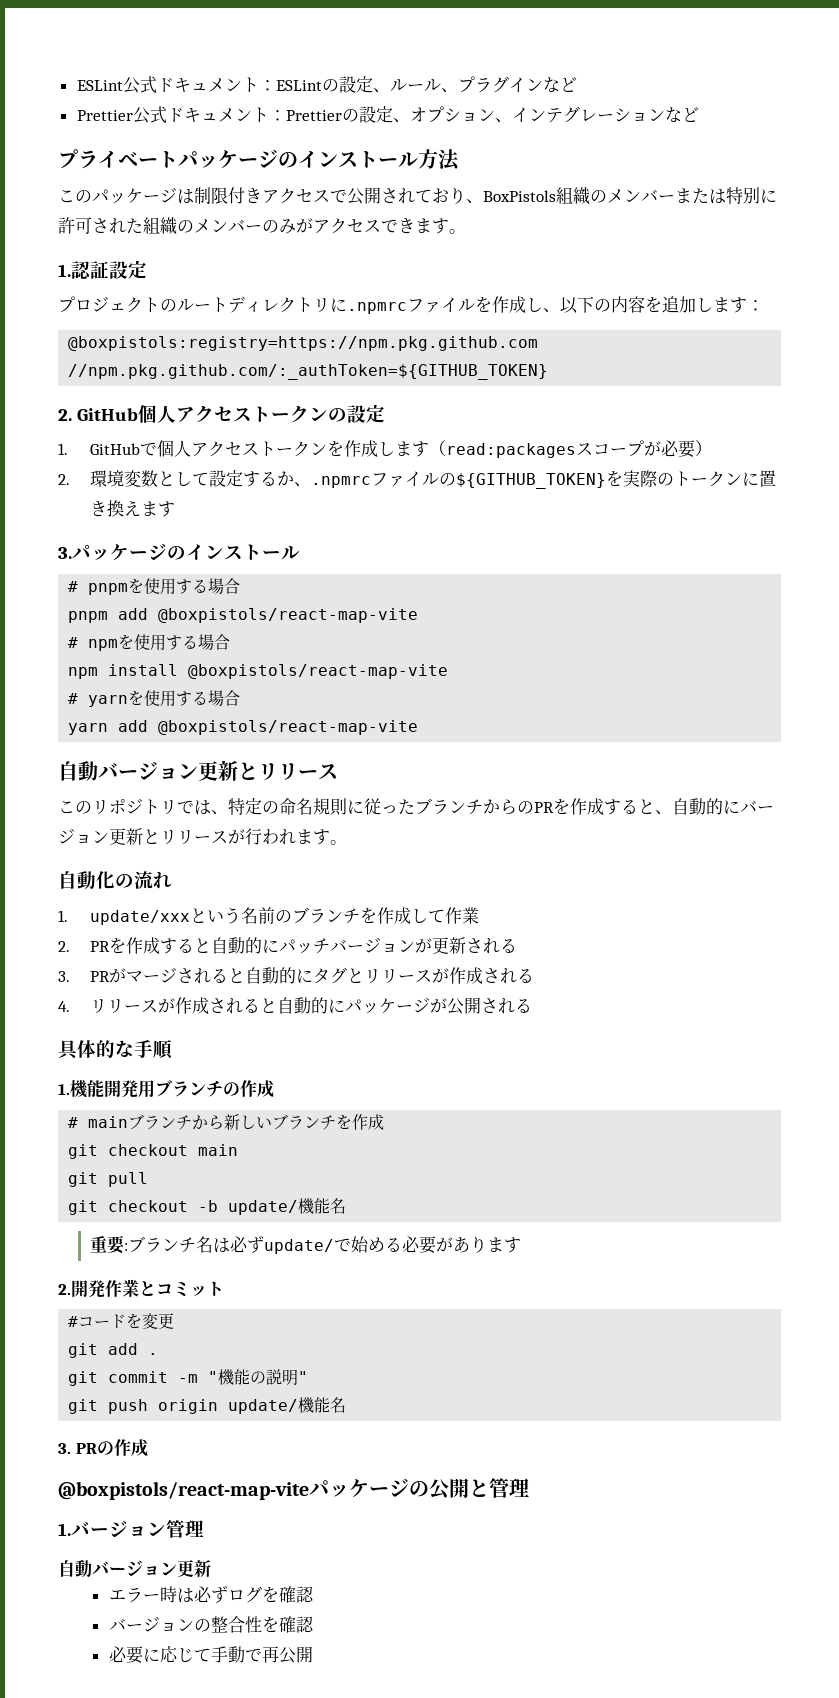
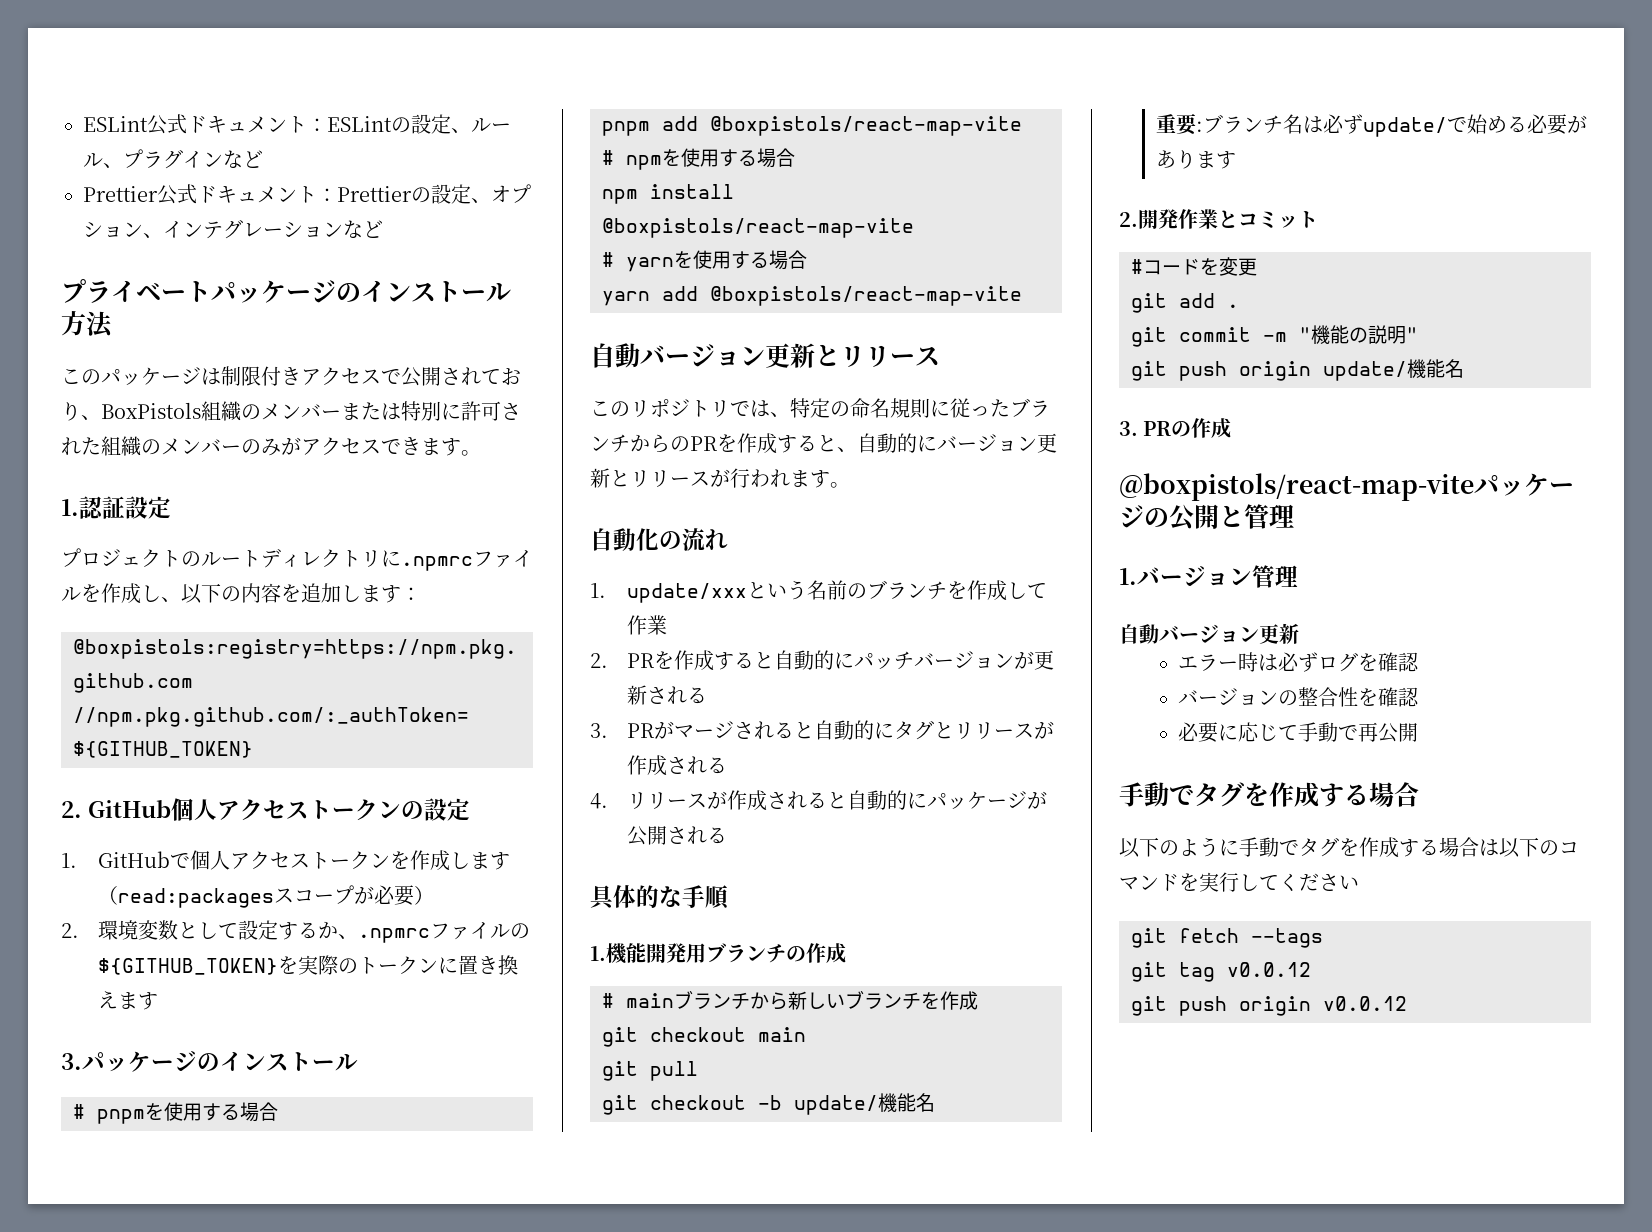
  必要に応じて手動で再公開
+ 手動でタグを作成する場合
+ 以下のように手動でタグを作成する場合は以下のコマンドを実行してください
+ git fetch --tags
+ git tag v0.0.12
+ git push origin v0.0.12

